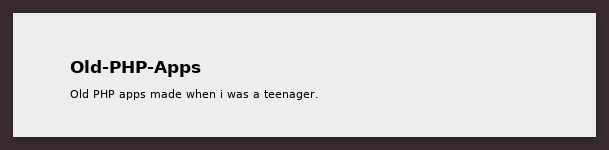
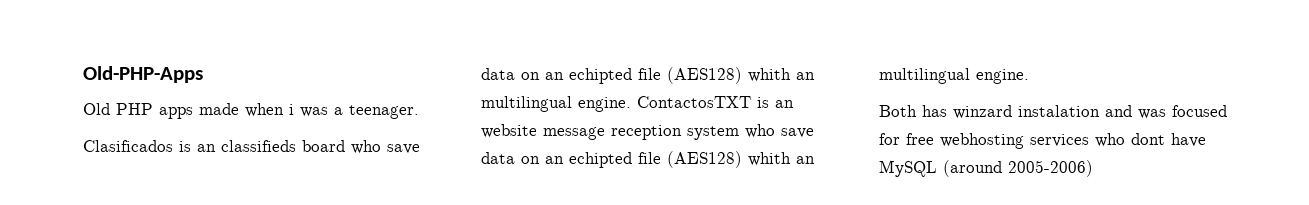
+ Clasificados is an classifieds board who save data on an echipted file (AES128) whith an multilingual engine. ContactosTXT is an website message reception system who save data on an echipted file (AES128) whith an multilingual engine.
+ Both has winzard instalation and was focused for free webhosting services who dont have MySQL (around 2005-2006)

